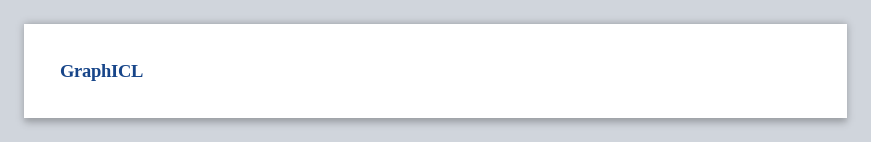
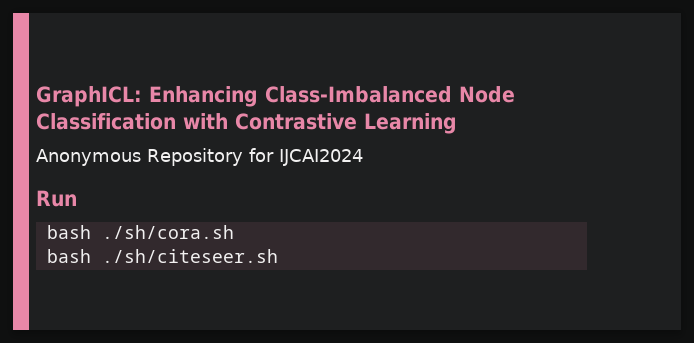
- GraphICL
+ GraphICL: Enhancing Class-Imbalanced Node Classification with Contrastive Learning
+ Anonymous Repository for IJCAI2024
+ Run
+ bash ./sh/cora.sh
+ bash ./sh/citeseer.sh

